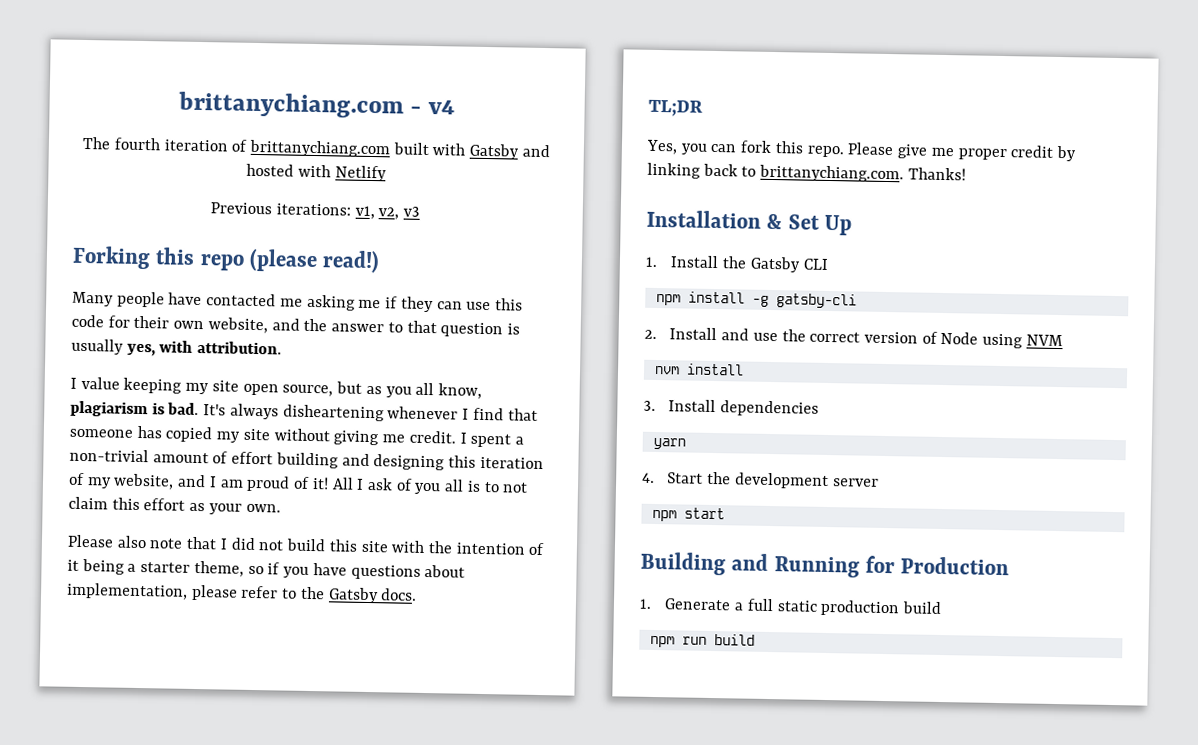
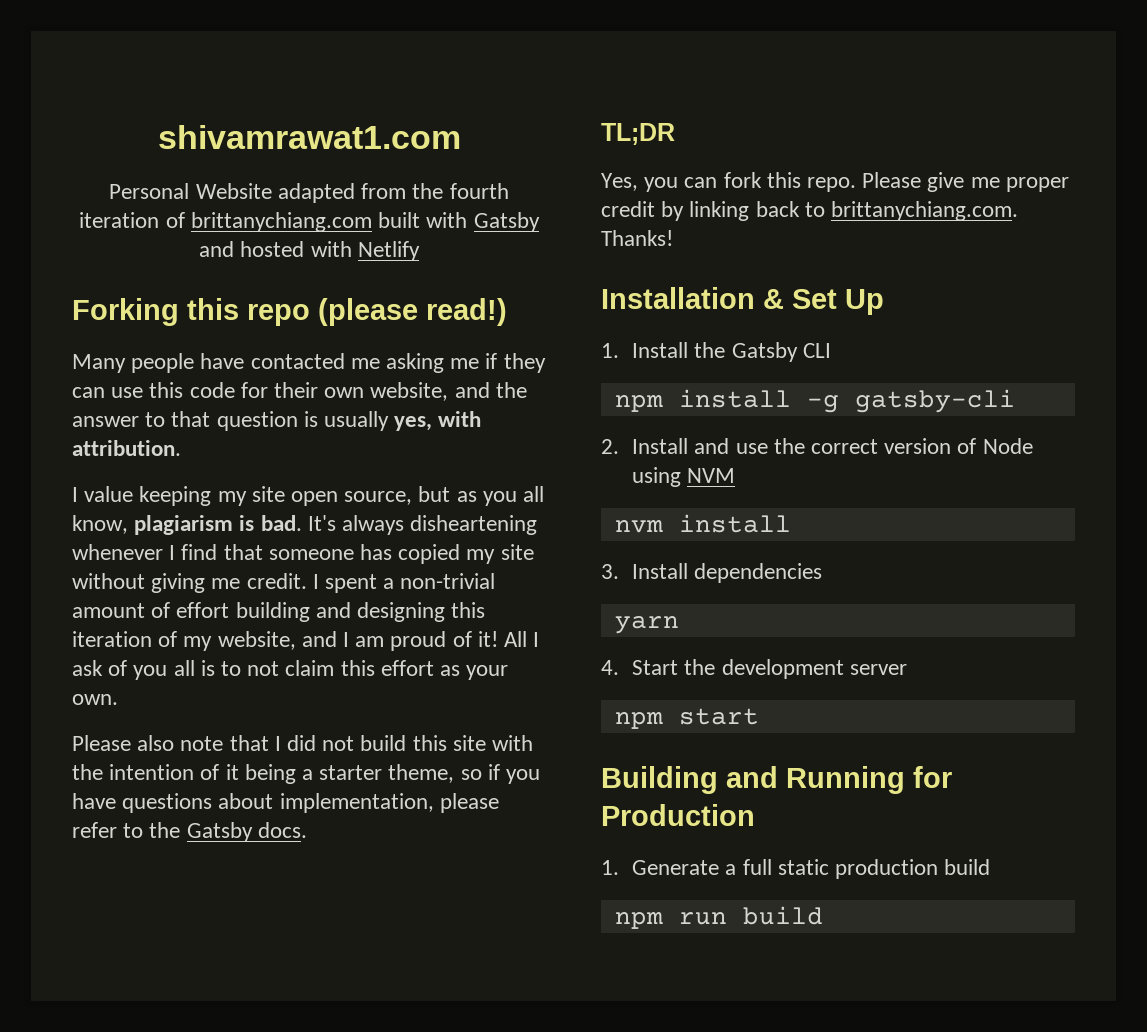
- brittanychiang.com - v4
- The fourth iteration of brittanychiang.com built with Gatsby and hosted with Netlify
+ shivamrawat1.com
+ Personal Website adapted from the fourth iteration of brittanychiang.com built with Gatsby and hosted with Netlify
- Previous iterations: v1, v2, v3

